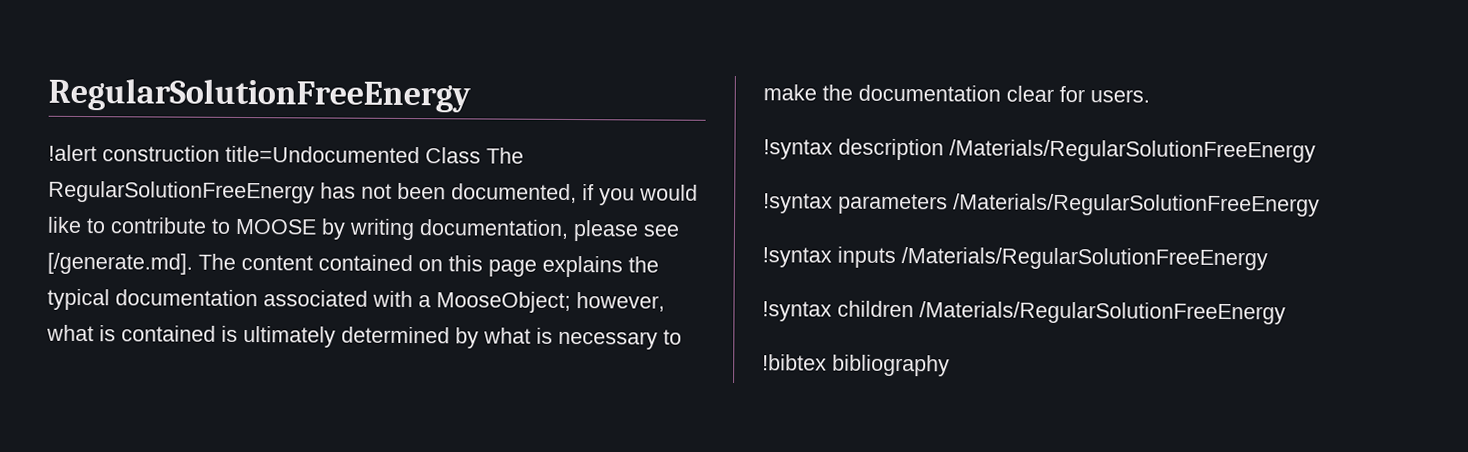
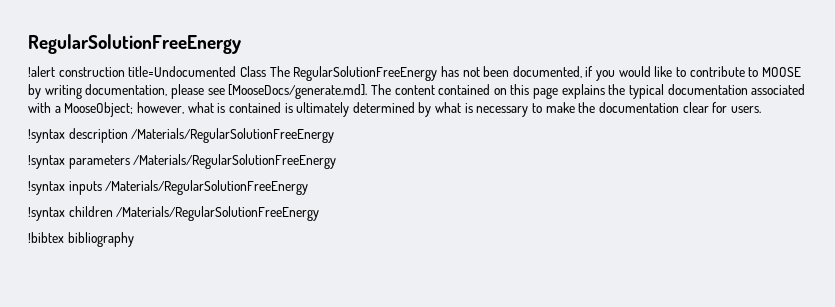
- !alert construction title=Undocumented Class The RegularSolutionFreeEnergy has not been documented, if you would like to contribute to MOOSE by writing documentation, please see [/generate.md]. The content contained on this page explains the typical documentation associated with a MooseObject; however, what is contained is ultimately determined by what is necessary to make the documentation clear for users.
+ !alert construction title=Undocumented Class The RegularSolutionFreeEnergy has not been documented, if you would like to contribute to MOOSE by writing documentation, please see [MooseDocs/generate.md]. The content contained on this page explains the typical documentation associated with a MooseObject; however, what is contained is ultimately determined by what is necessary to make the documentation clear for users.

